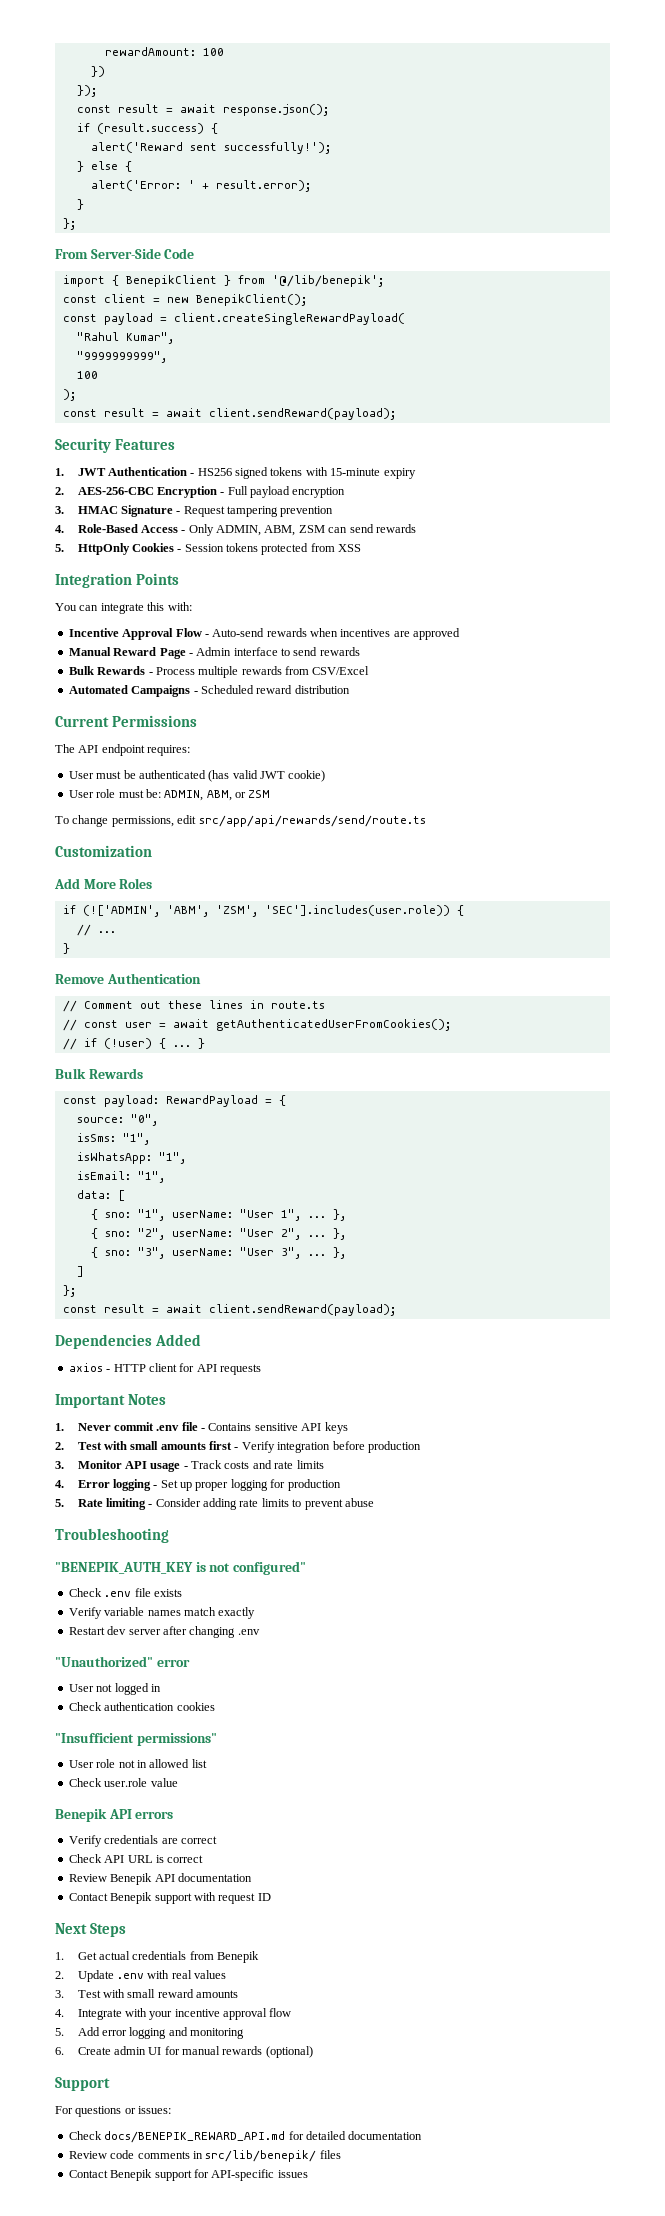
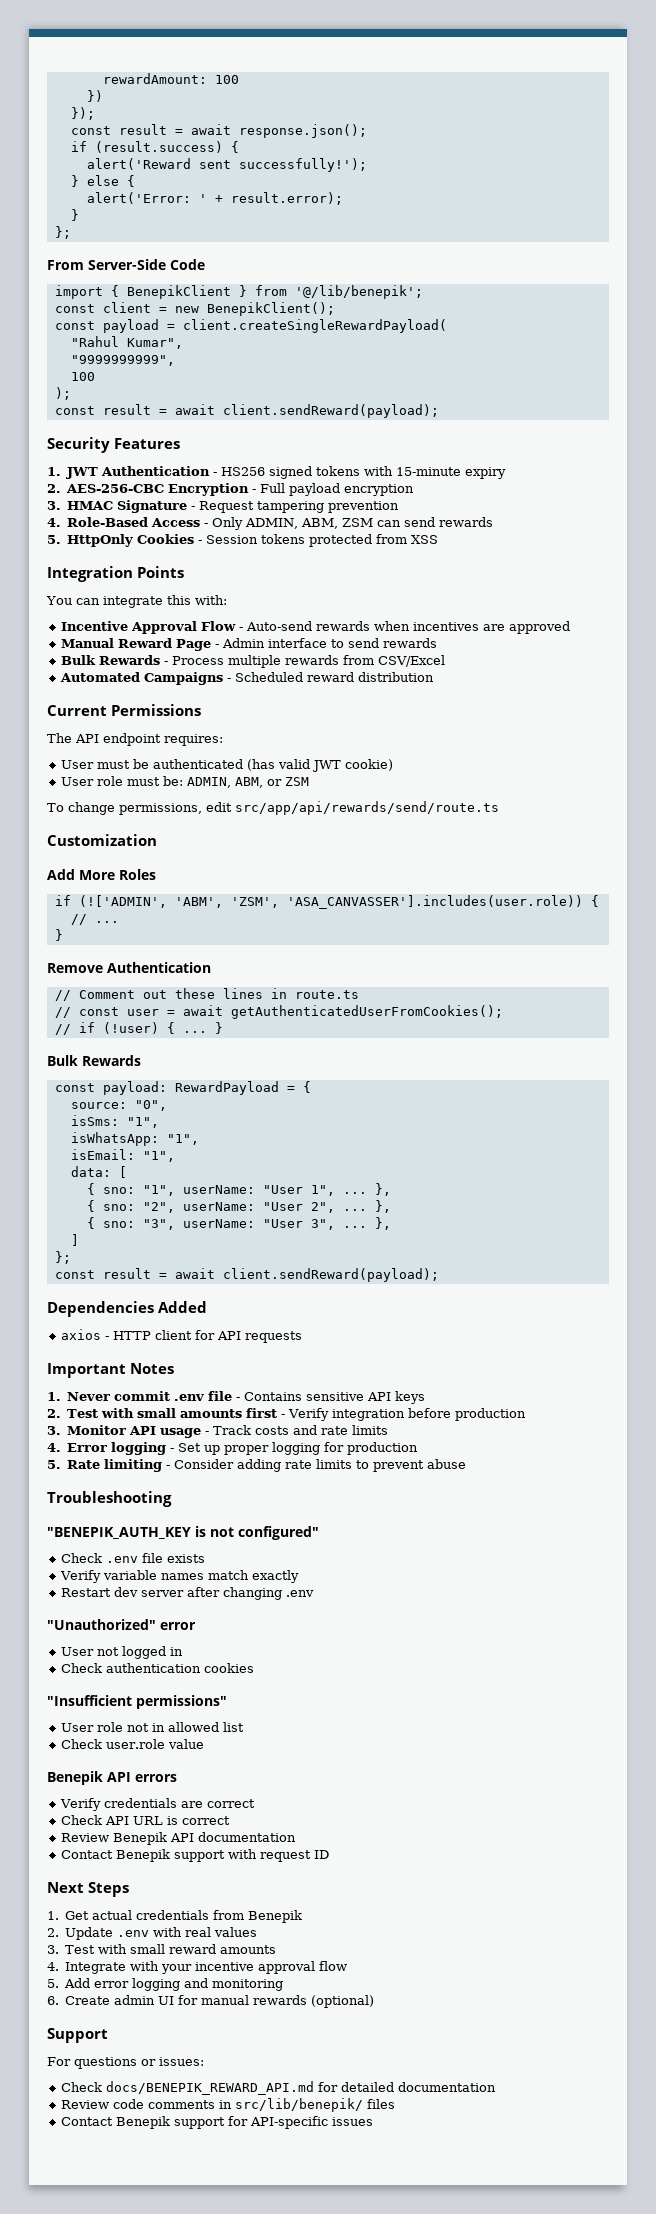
- if (!['ADMIN', 'ABM', 'ZSM', 'SEC'].includes(user.role)) {
+ if (!['ADMIN', 'ABM', 'ZSM', 'ASA_CANVASSER'].includes(user.role)) {

